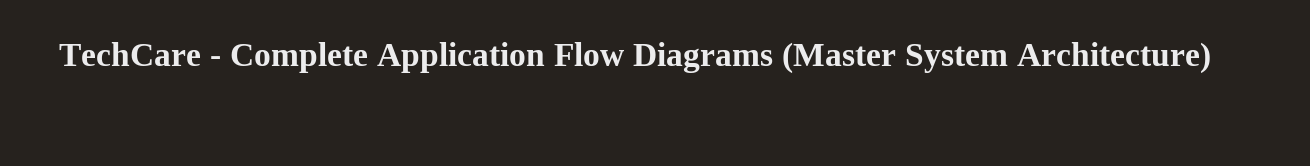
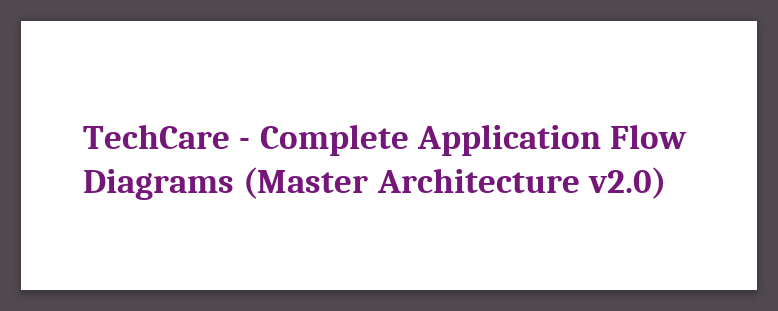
- TechCare - Complete Application Flow Diagrams (Master System Architecture)
+ TechCare - Complete Application Flow Diagrams (Master Architecture v2.0)

